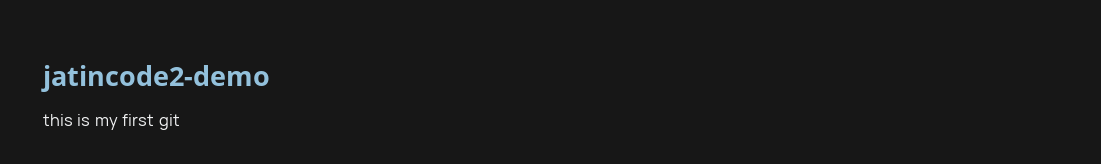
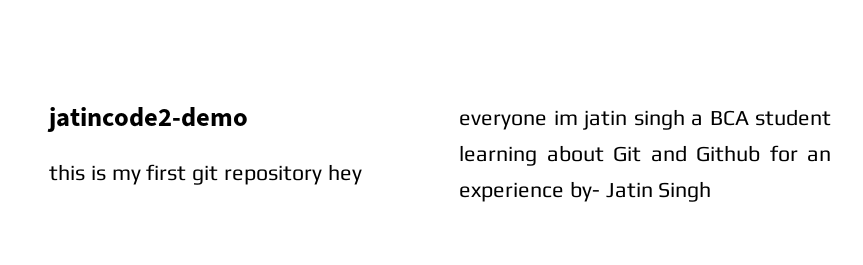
- this is my first git
+ this is my first git repository hey everyone im jatin singh a BCA student learning about Git and Github for an experience by- Jatin Singh

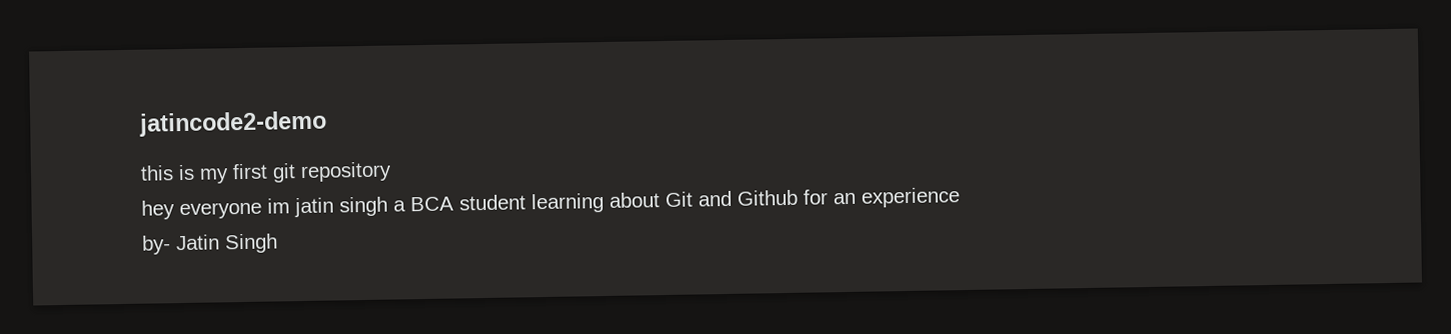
- this is my first git repository hey everyone im jatin singh a BCA student learning about Git and Github for an experience by- Jatin Singh
+ this is my first git repository
+ hey everyone im jatin singh a BCA student learning about Git and Github for an experience
+ by- Jatin Singh

